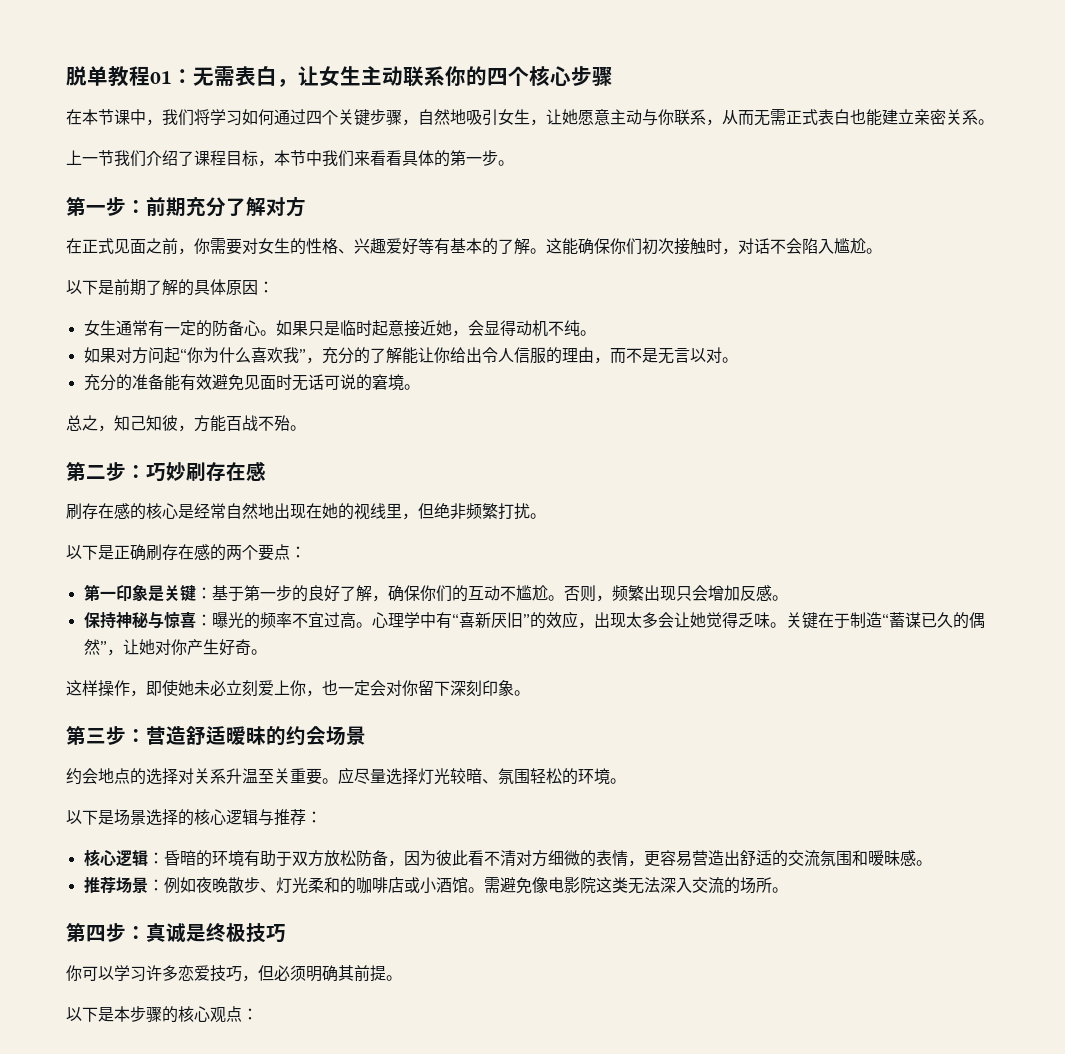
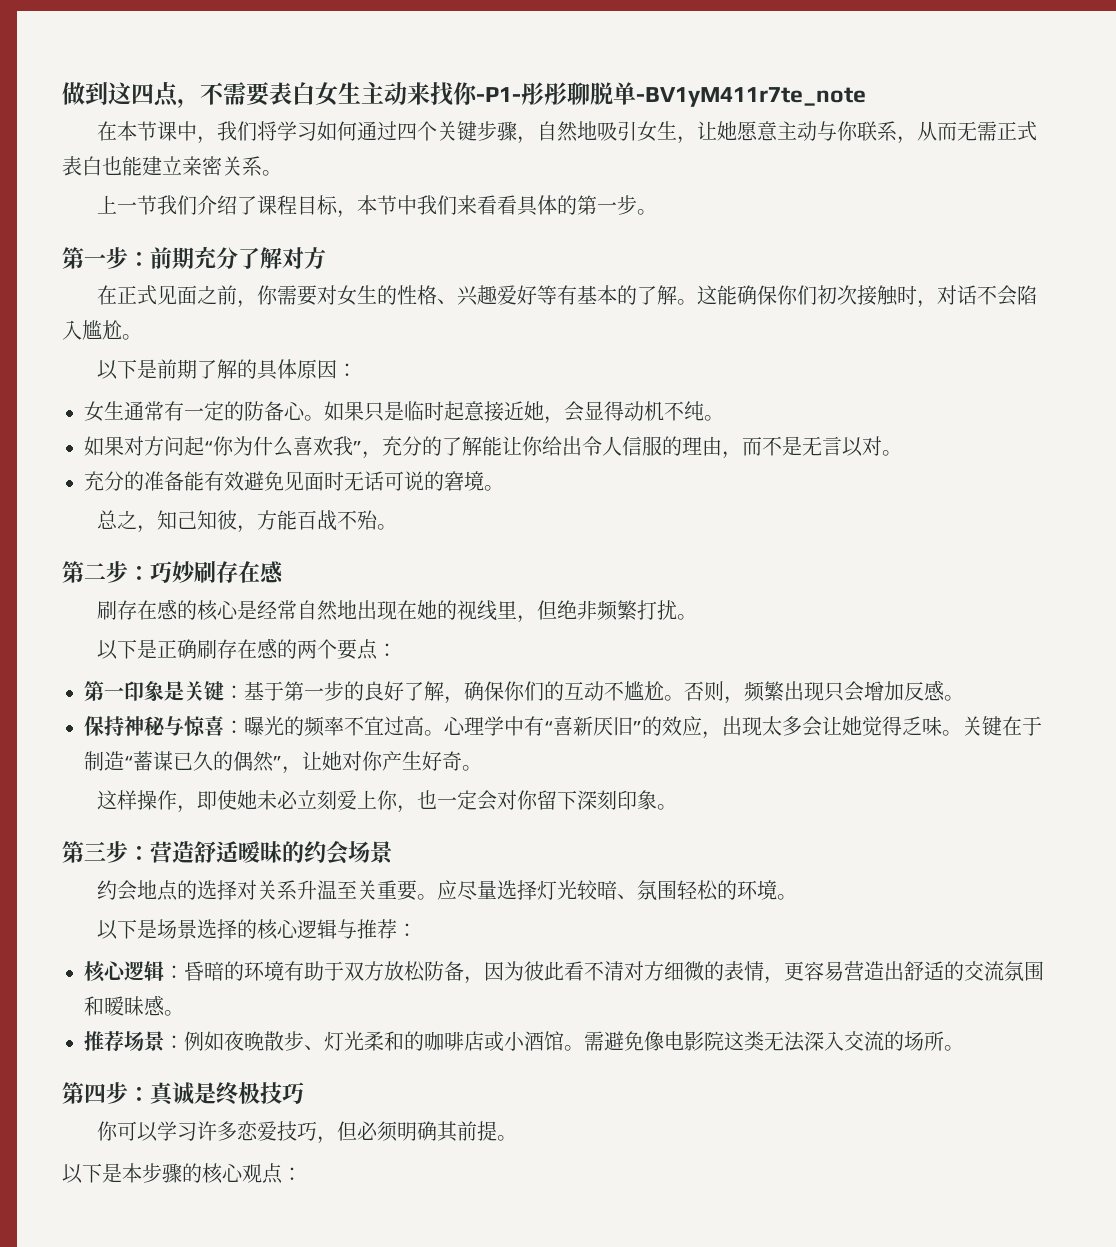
- 脱单教程01：无需表白，让女生主动联系你的四个核心步骤
+ 做到这四点，不需要表白女生主动来找你-P1-彤彤聊脱单-BV1yM411r7te_note

